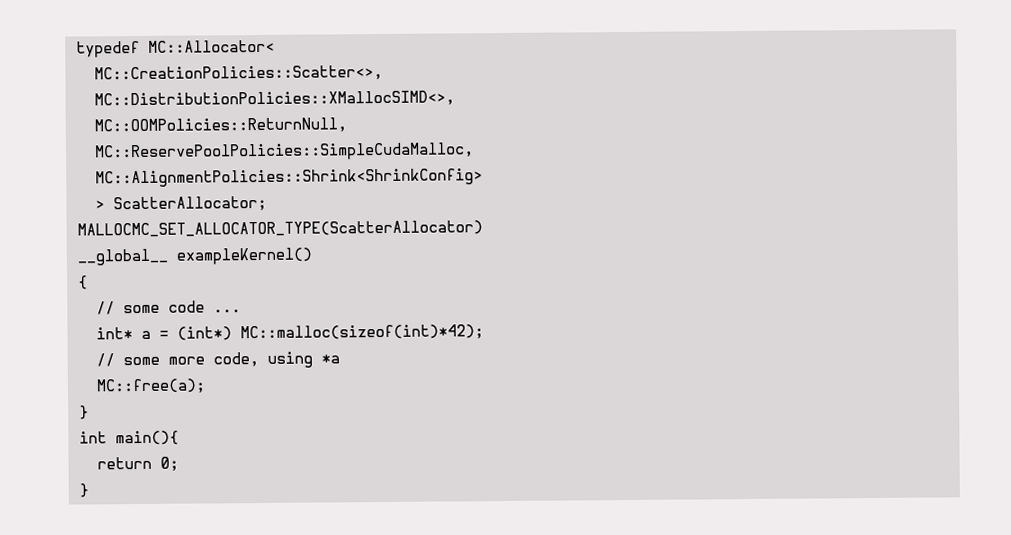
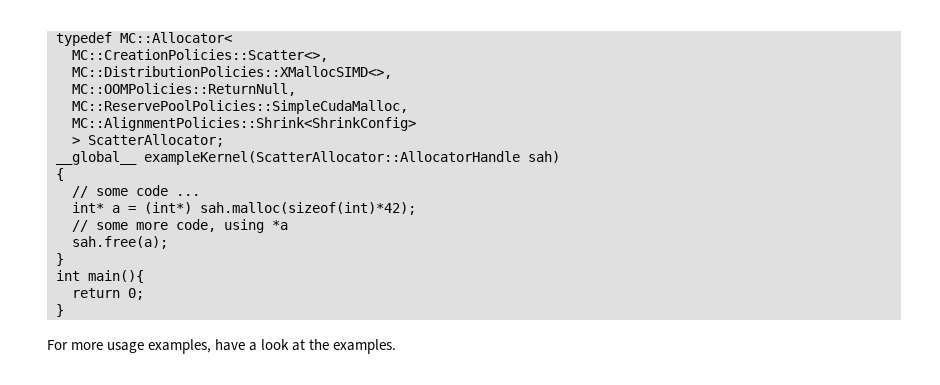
- MALLOCMC_SET_ALLOCATOR_TYPE(ScatterAllocator)
- __global__ exampleKernel()
+ __global__ exampleKernel(ScatterAllocator::AllocatorHandle sah)
- int* a = (int*) MC::malloc(sizeof(int)*42);
+ int* a = (int*) sah.malloc(sizeof(int)*42);
- MC::free(a);
+ sah.free(a);
+ For more usage examples, have a look at the examples.

